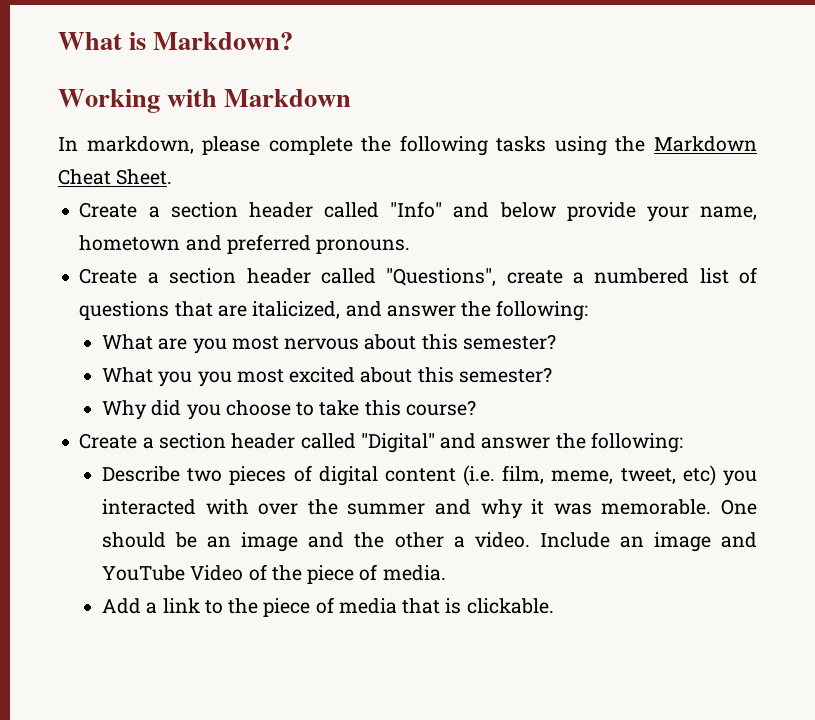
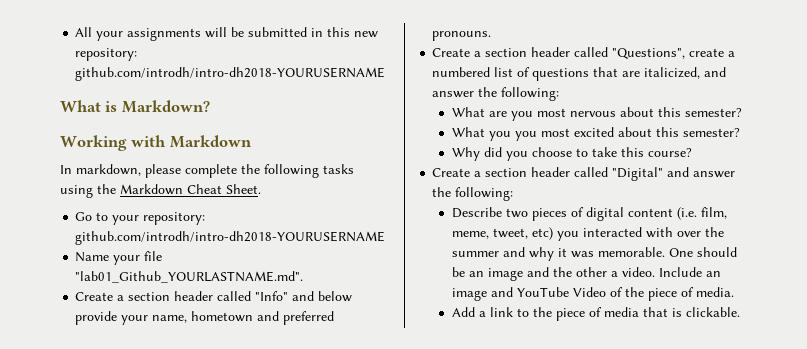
+ All your assignments will be submitted in this new repository: github.com/introdh/intro-dh2018-YOURUSERNAME
+ Go to your repository: github.com/introdh/intro-dh2018-YOURUSERNAME
+ Name your file "lab01_Github_YOURLASTNAME.md".

